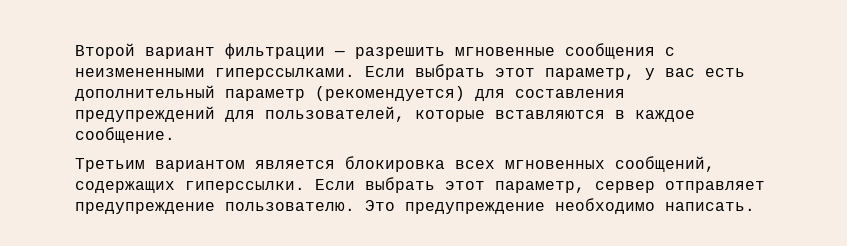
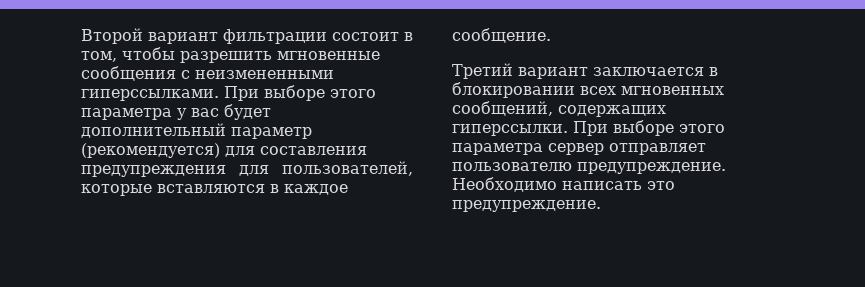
- Второй вариант фильтрации — разрешить мгновенные сообщения с неизмененными гиперссылками.
+ Второй вариант фильтрации состоит в том, чтобы разрешить мгновенные сообщения с неизмененными гиперссылками.
- Если выбрать этот параметр, у вас есть дополнительный параметр (рекомендуется) для составления предупреждений для пользователей, которые вставляются в каждое сообщение.
+ При выборе этого параметра у вас будет дополнительный параметр (рекомендуется) для составления предупреждения для пользователей, которые вставляются в каждое сообщение.
- Третьим вариантом является блокировка всех мгновенных сообщений, содержащих гиперссылки.
+ Третий вариант заключается в блокировании всех мгновенных сообщений, содержащих гиперссылки.
- Если выбрать этот параметр, сервер отправляет предупреждение пользователю. Это предупреждение необходимо написать.
+ При выборе этого параметра сервер отправляет пользователю предупреждение. Необходимо написать это предупреждение.

